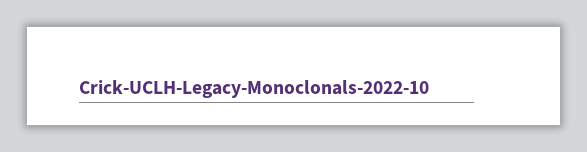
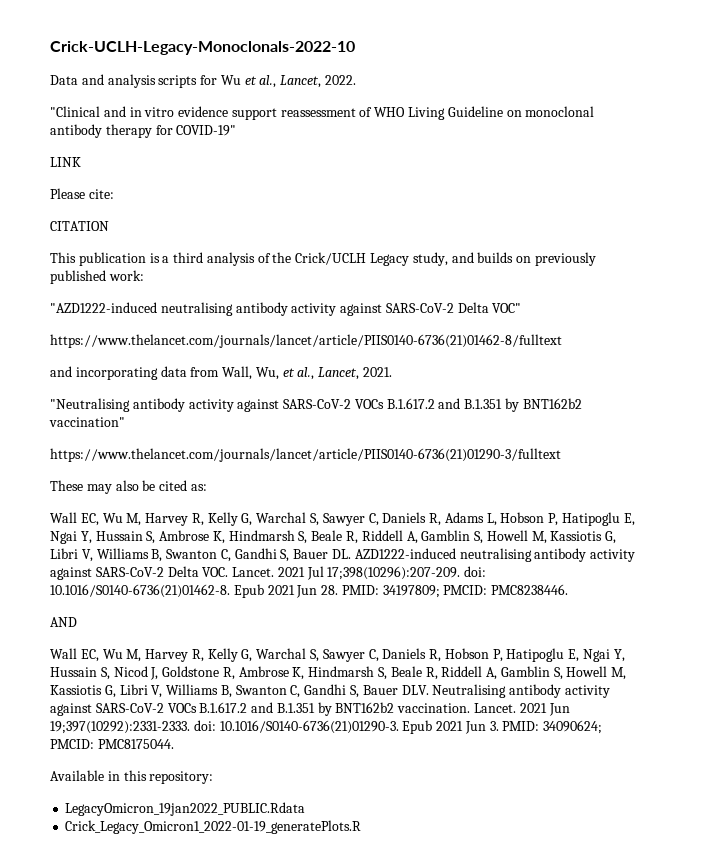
+ Data and analysis scripts for Wu et al., Lancet, 2022.
+ "Clinical and in vitro evidence support reassessment of WHO Living Guideline on monoclonal antibody therapy for COVID-19"
+ LINK
+ Please cite:
+ CITATION
+ This publication is a third analysis of the Crick/UCLH Legacy study, and builds on previously published work:
+ "AZD1222-induced neutralising antibody activity against SARS-CoV-2 Delta VOC"
+ https://www.thelancet.com/journals/lancet/article/PIIS0140-6736(21)01462-8/fulltext
+ and incorporating data from Wall, Wu, et al., Lancet, 2021.
+ "Neutralising antibody activity against SARS-CoV-2 VOCs B.1.617.2 and B.1.351 by BNT162b2 vaccination"
+ https://www.thelancet.com/journals/lancet/article/PIIS0140-6736(21)01290-3/fulltext
+ These may also be cited as:
+ Wall EC, Wu M, Harvey R, Kelly G, Warchal S, Sawyer C, Daniels R, Adams L, Hobson P, Hatipoglu E, Ngai Y, Hussain S, Ambrose K, Hindmarsh S, Beale R, Riddell A, Gamblin S, Howell M, Kassiotis G, Libri V, Williams B, Swanton C, Gandhi S, Bauer DL. AZD1222-induced neutralising antibody activity against SARS-CoV-2 Delta VOC. Lancet. 2021 Jul 17;398(10296):207-209. doi: 10.1016/S0140-6736(21)01462-8. Epub 2021 Jun 28. PMID: 34197809; PMCID: PMC8238446.
+ AND
+ Wall EC, Wu M, Harvey R, Kelly G, Warchal S, Sawyer C, Daniels R, Hobson P, Hatipoglu E, Ngai Y, Hussain S, Nicod J, Goldstone R, Ambrose K, Hindmarsh S, Beale R, Riddell A, Gamblin S, Howell M, Kassiotis G, Libri V, Williams B, Swanton C, Gandhi S, Bauer DLV. Neutralising antibody activity against SARS-CoV-2 VOCs B.1.617.2 and B.1.351 by BNT162b2 vaccination. Lancet. 2021 Jun 19;397(10292):2331-2333. doi: 10.1016/S0140-6736(21)01290-3. Epub 2021 Jun 3. PMID: 34090624; PMCID: PMC8175044.
+ Available in this repository:
+ LegacyOmicron_19jan2022_PUBLIC.Rdata
+ Crick_Legacy_Omicron1_2022-01-19_generatePlots.R

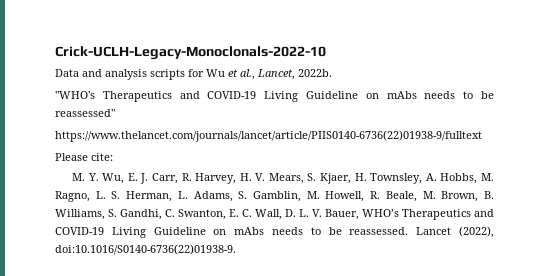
- Data and analysis scripts for Wu et al., Lancet, 2022.
- "Clinical and in vitro evidence support reassessment of WHO Living Guideline on monoclonal antibody therapy for COVID-19"
- LINK
+ Data and analysis scripts for Wu et al., Lancet, 2022b.
+ "WHO's Therapeutics and COVID-19 Living Guideline on mAbs needs to be reassessed"
+ https://www.thelancet.com/journals/lancet/article/PIIS0140-6736(22)01938-9/fulltext
  Please cite:
- CITATION
- This publication is a third analysis of the Crick/UCLH Legacy study, and builds on previously published work:
- "AZD1222-induced neutralising antibody activity against SARS-CoV-2 Delta VOC"
- https://www.thelancet.com/journals/lancet/article/PIIS0140-6736(21)01462-8/fulltext
- and incorporating data from Wall, Wu, et al., Lancet, 2021.
- "Neutralising antibody activity against SARS-CoV-2 VOCs B.1.617.2 and B.1.351 by BNT162b2 vaccination"
- https://www.thelancet.com/journals/lancet/article/PIIS0140-6736(21)01290-3/fulltext
- These may also be cited as:
- Wall EC, Wu M, Harvey R, Kelly G, Warchal S, Sawyer C, Daniels R, Adams L, Hobson P, Hatipoglu E, Ngai Y, Hussain S, Ambrose K, Hindmarsh S, Beale R, Riddell A, Gamblin S, Howell M, Kassiotis G, Libri V, Williams B, Swanton C, Gandhi S, Bauer DL. AZD1222-induced neutralising antibody activity against SARS-CoV-2 Delta VOC. Lancet. 2021 Jul 17;398(10296):207-209. doi: 10.1016/S0140-6736(21)01462-8. Epub 2021 Jun 28. PMID: 34197809; PMCID: PMC8238446.
- AND
- Wall EC, Wu M, Harvey R, Kelly G, Warchal S, Sawyer C, Daniels R, Hobson P, Hatipoglu E, Ngai Y, Hussain S, Nicod J, Goldstone R, Ambrose K, Hindmarsh S, Beale R, Riddell A, Gamblin S, Howell M, Kassiotis G, Libri V, Williams B, Swanton C, Gandhi S, Bauer DLV. Neutralising antibody activity against SARS-CoV-2 VOCs B.1.617.2 and B.1.351 by BNT162b2 vaccination. Lancet. 2021 Jun 19;397(10292):2331-2333. doi: 10.1016/S0140-6736(21)01290-3. Epub 2021 Jun 3. PMID: 34090624; PMCID: PMC8175044.
- Available in this repository:
- LegacyOmicron_19jan2022_PUBLIC.Rdata
- Crick_Legacy_Omicron1_2022-01-19_generatePlots.R
+ M. Y. Wu, E. J. Carr, R. Harvey, H. V. Mears, S. Kjaer, H. Townsley, A. Hobbs, M. Ragno, L. S. Herman, L. Adams, S. Gamblin, M. Howell, R. Beale, M. Brown, B. Williams, S. Gandhi, C. Swanton, E. C. Wall, D. L. V. Bauer, WHO’s Therapeutics and COVID-19 Living Guideline on mAbs needs to be reassessed. Lancet (2022), doi:10.1016/S0140-6736(22)01938-9.

